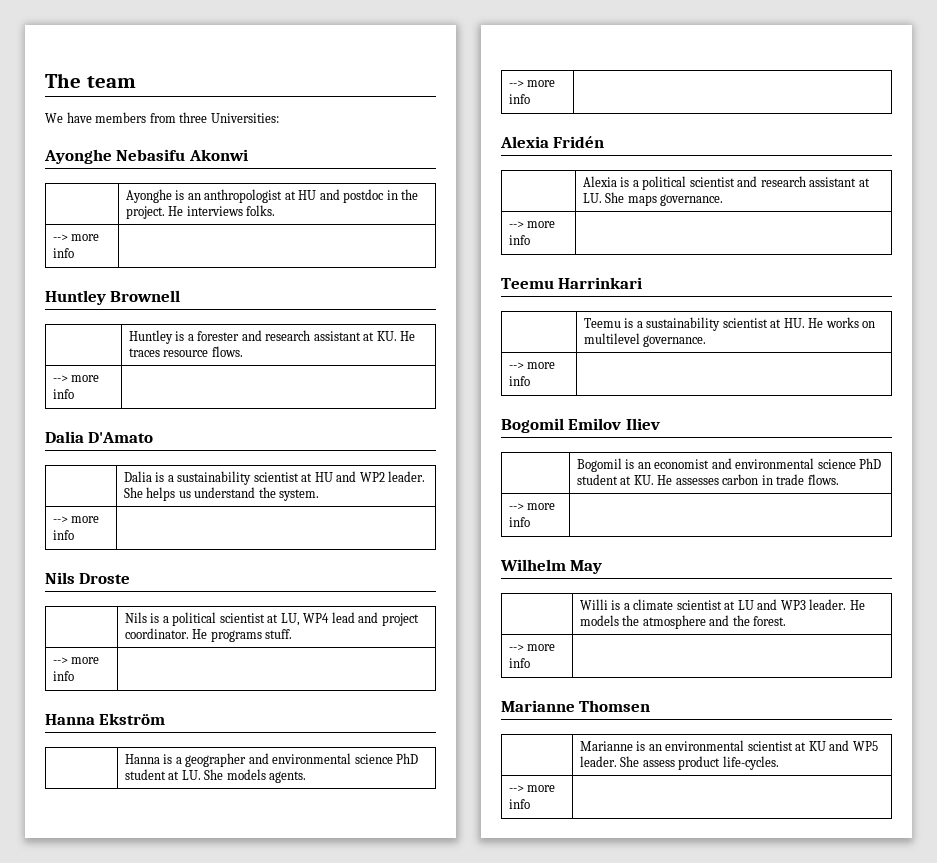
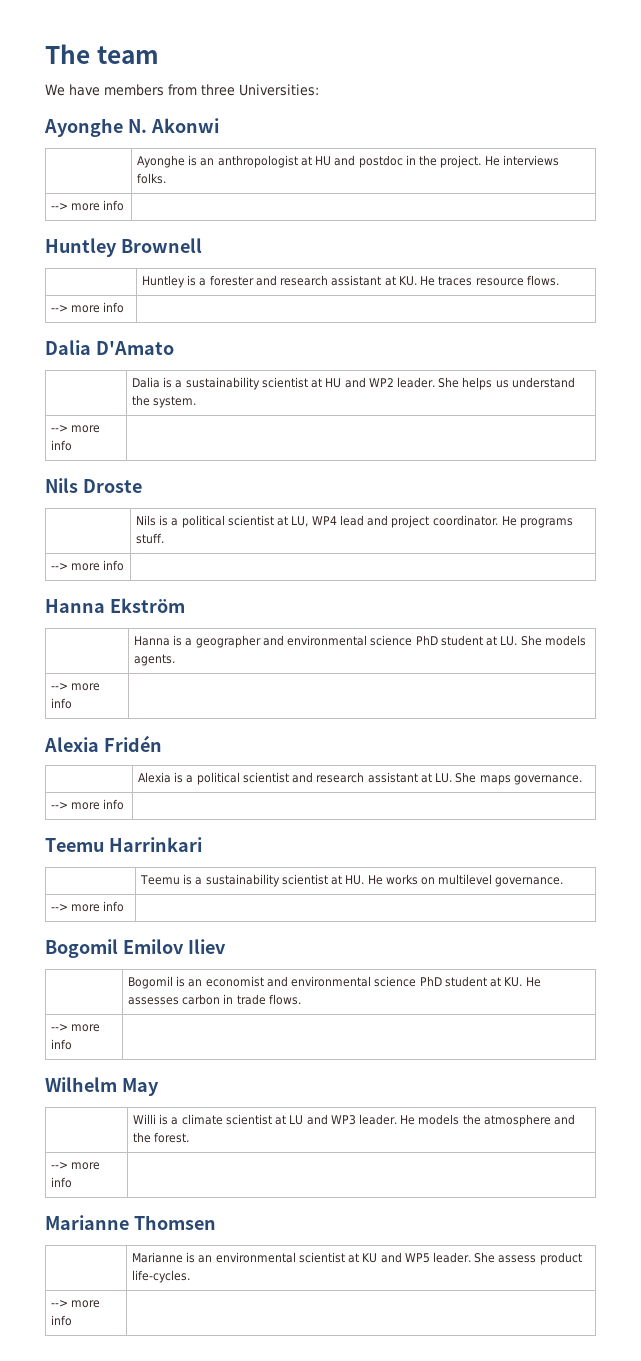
- Ayonghe Nebasifu Akonwi
+ Ayonghe N. Akonwi

